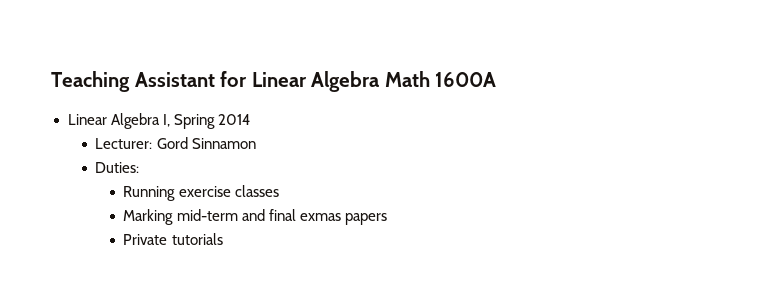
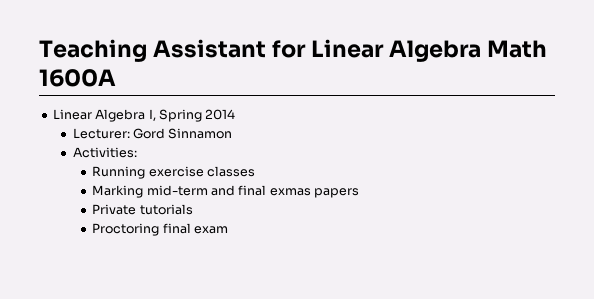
- Duties:
+ Activities:
+ Proctoring final exam

